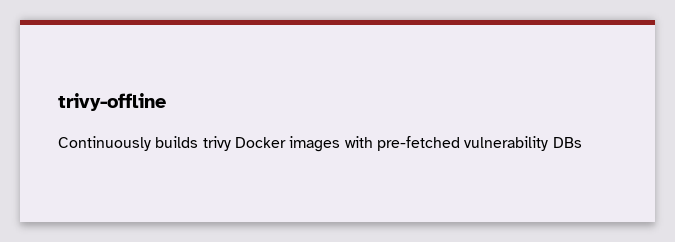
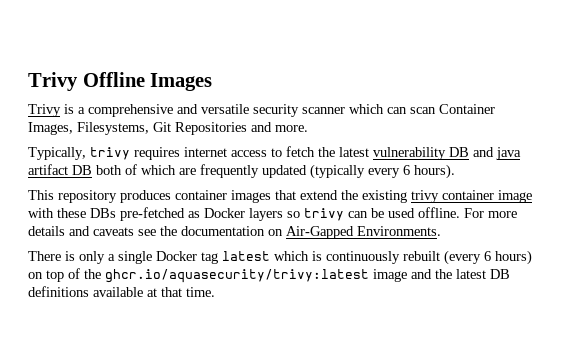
- trivy-offline
- Continuously builds trivy Docker images with pre-fetched vulnerability DBs
+ Trivy Offline Images
+ Trivy is a comprehensive and versatile security scanner which can scan Container Images, Filesystems, Git Repositories and more.
+ Typically, trivy requires internet access to fetch the latest vulnerability DB and java artifact DB both of which are frequently updated (typically every 6 hours).
+ This repository produces container images that extend the existing trivy container image with these DBs pre-fetched as Docker layers so trivy can be used offline. For more details and caveats see the documentation on Air-Gapped Environments.
+ There is only a single Docker tag latest which is continuously rebuilt (every 6 hours) on top of the ghcr.io/aquasecurity/trivy:latest image and the latest DB definitions available at that time.

